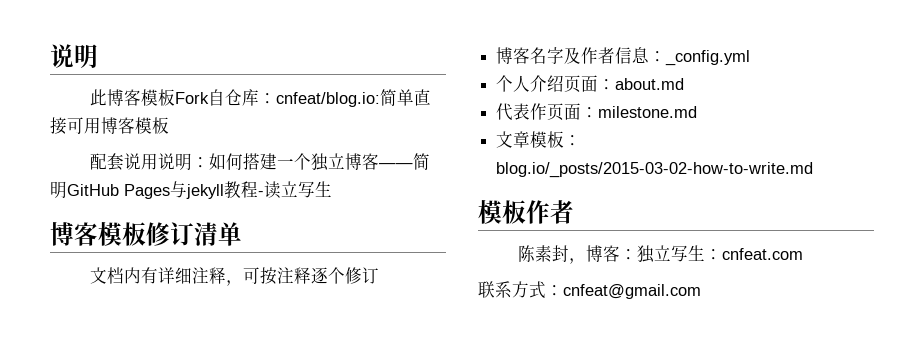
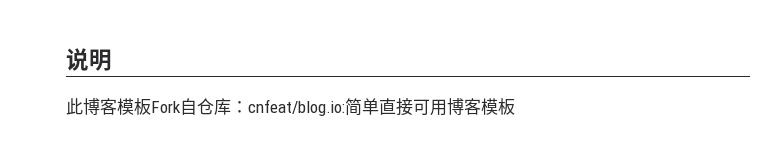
- 配套说用说明：如何搭建一个独立博客——简明GitHub Pages与jekyll教程-读立写生
- 博客模板修订清单
- 文档内有详细注释，可按注释逐个修订
- 博客名字及作者信息：_config.yml
- 个人介绍页面：about.md
- 代表作页面：milestone.md
- 文章模板：blog.io/_posts/2015-03-02-how-to-write.md
- 模板作者
- 陈素封，博客：独立写生：cnfeat.com
- 联系方式：cnfeat@gmail.com

